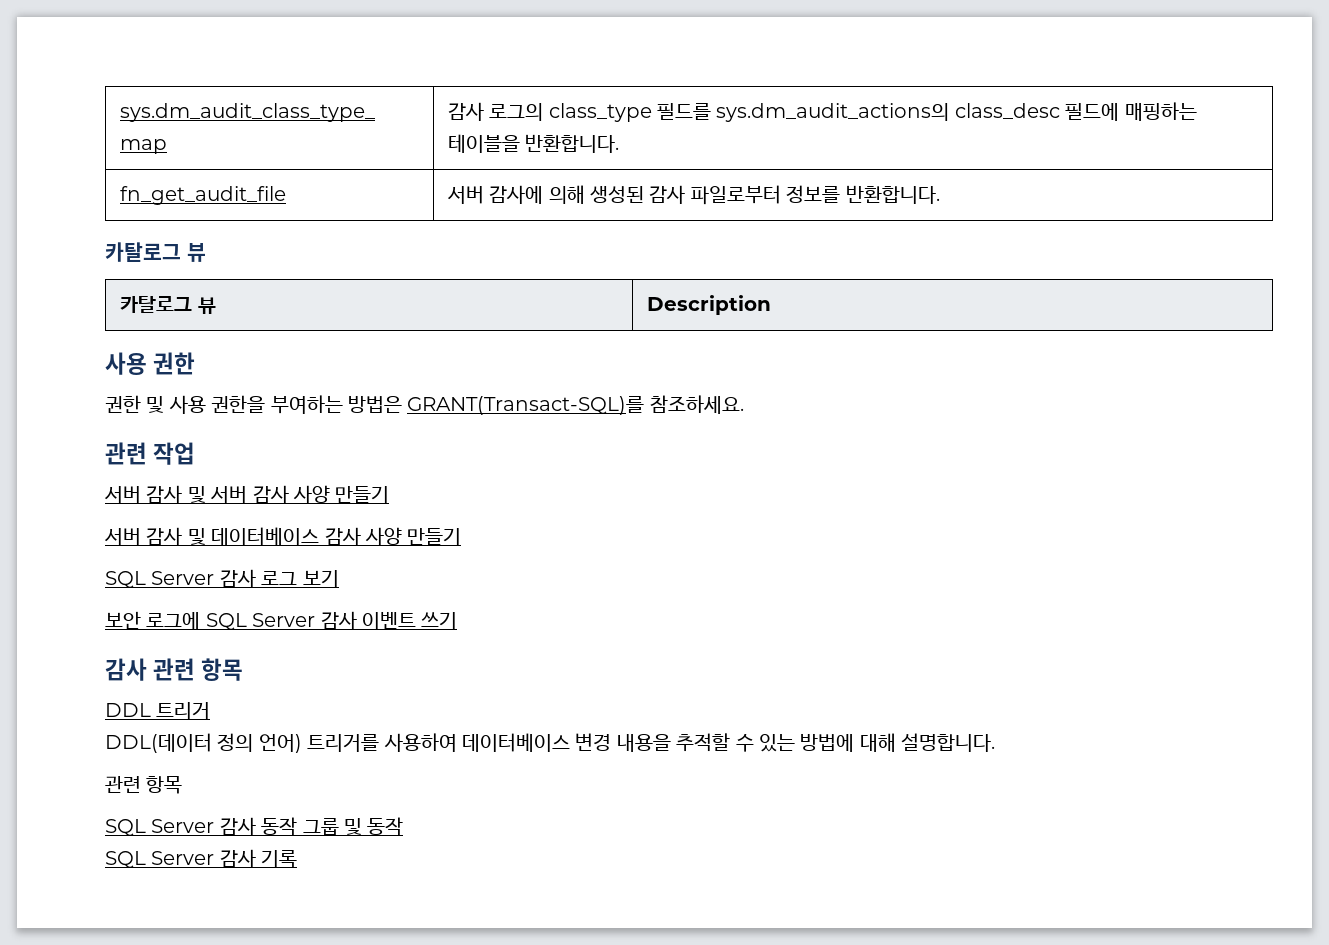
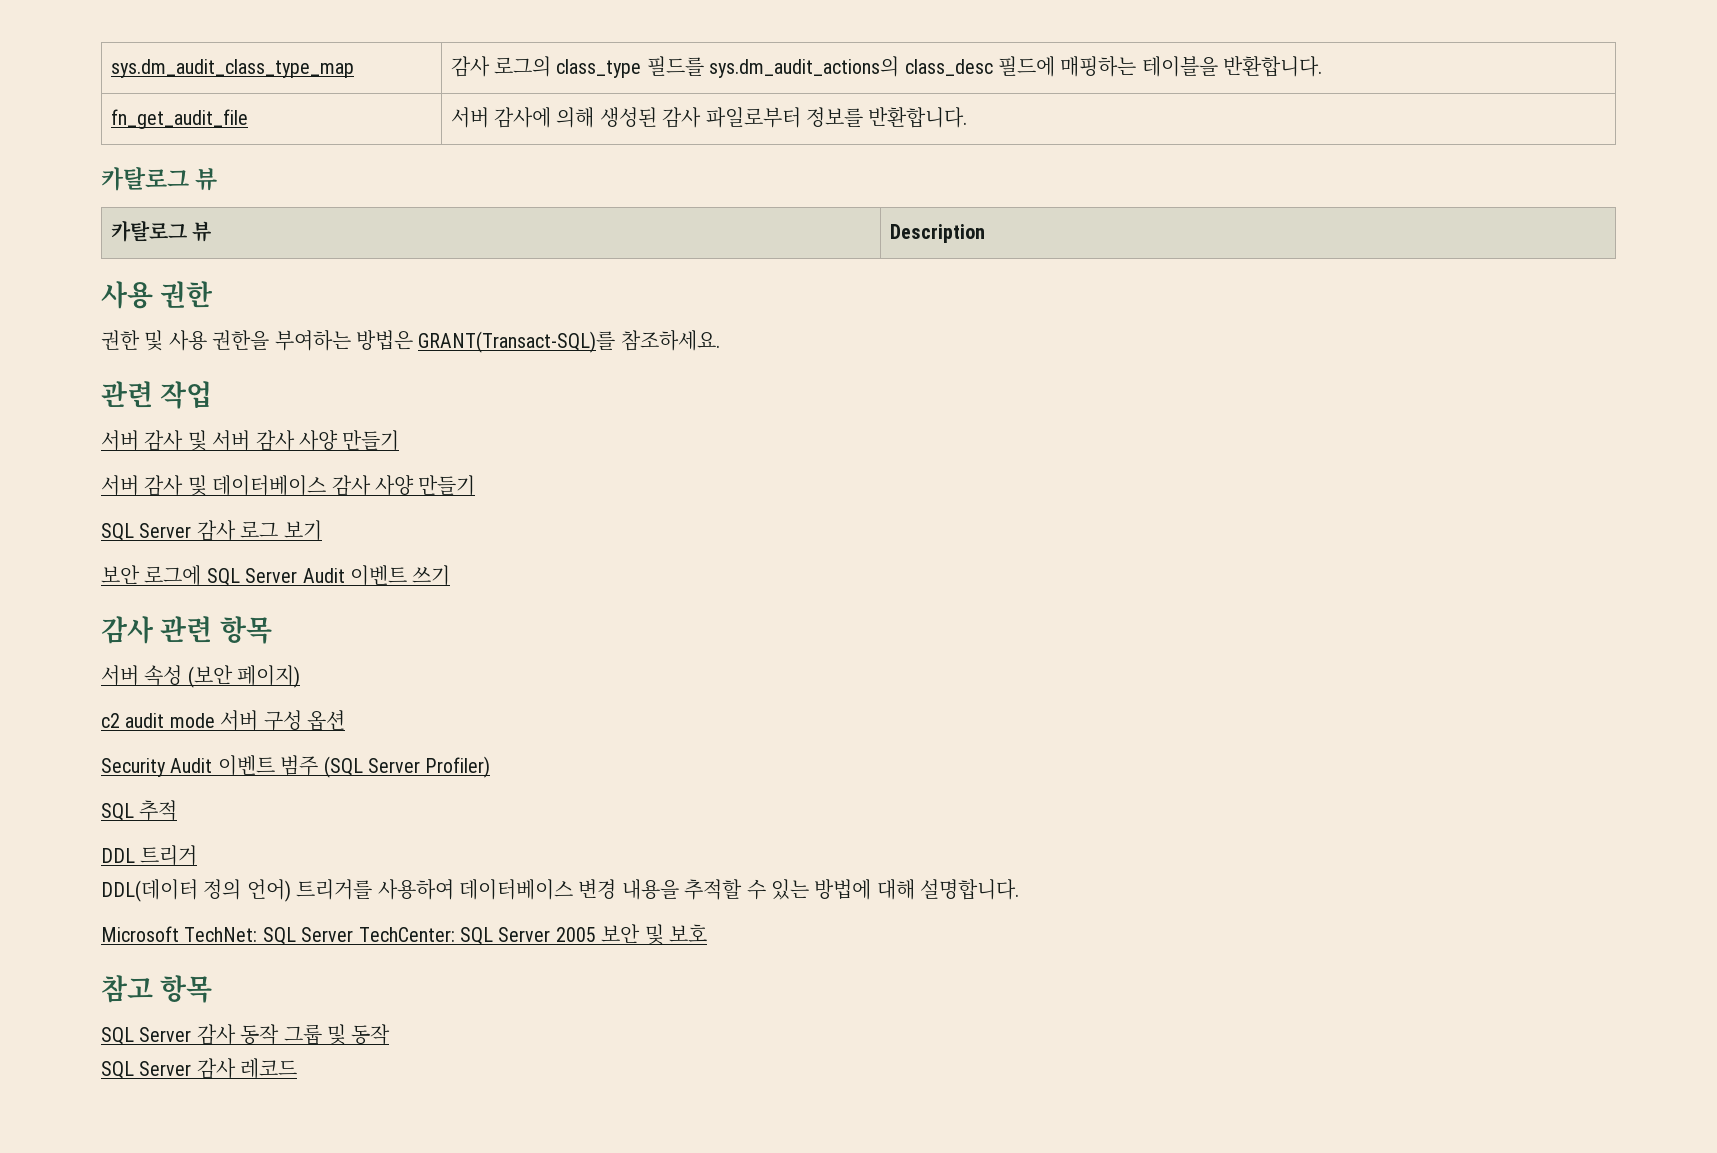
- 보안 로그에 SQL Server 감사 이벤트 쓰기
+ 보안 로그에 SQL Server Audit 이벤트 쓰기
+ 서버 속성 (보안 페이지)
+ c2 audit mode 서버 구성 옵션
+ Security Audit 이벤트 범주 (SQL Server Profiler)
+ SQL 추적
  DDL(데이터 정의 언어) 트리거를 사용하여 데이터베이스 변경 내용을 추적할 수 있는 방법에 대해 설명합니다.
- 관련 항목
+ Microsoft TechNet: SQL Server TechCenter: SQL Server 2005 보안 및 보호
+ 참고 항목
- SQL Server 감사 기록
+ SQL Server 감사 레코드

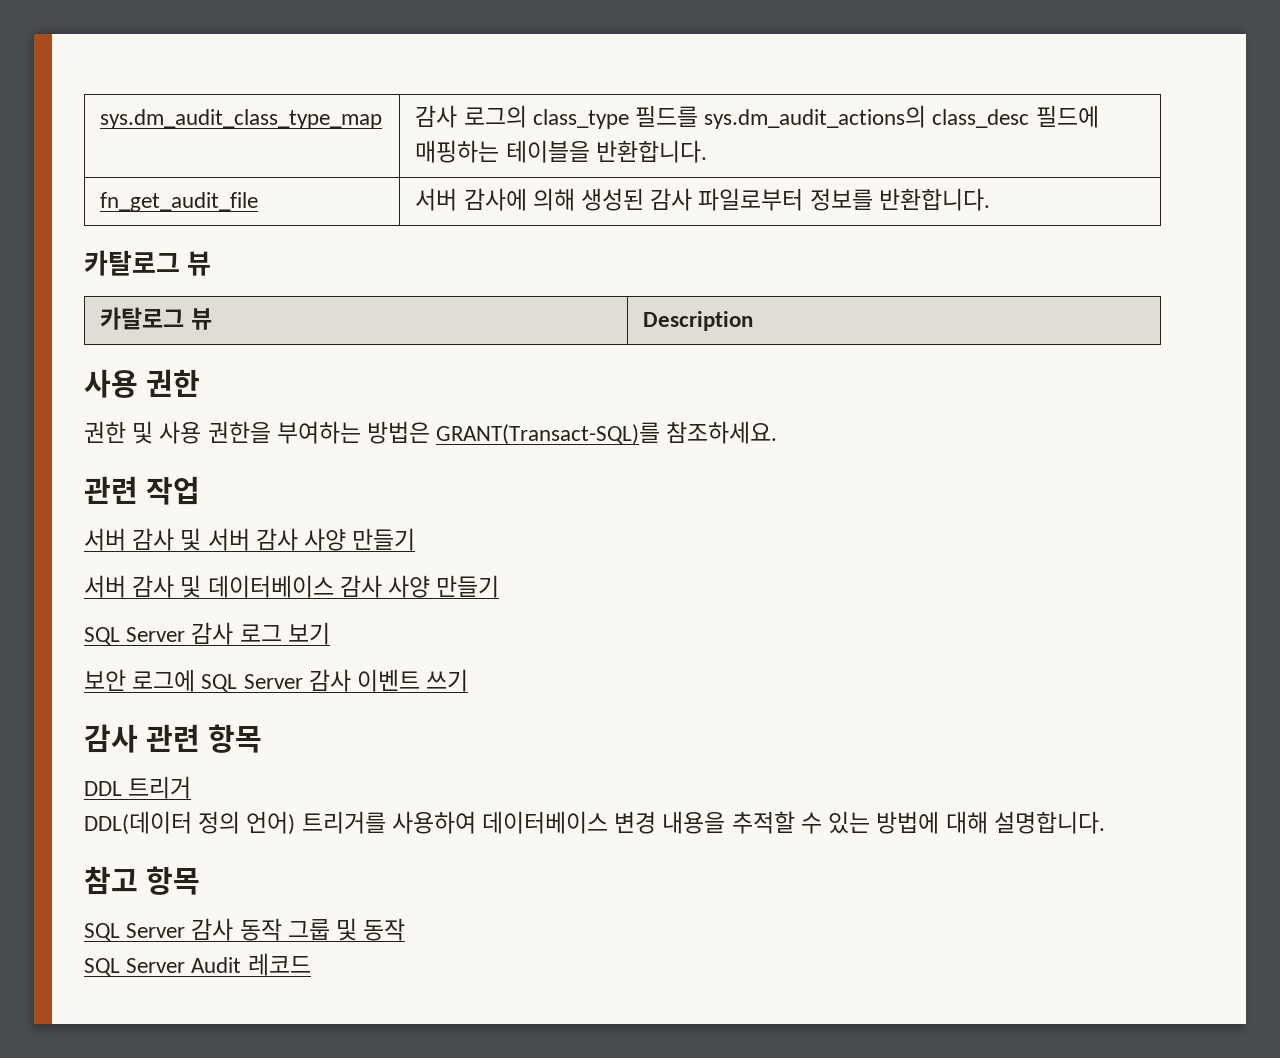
- 보안 로그에 SQL Server Audit 이벤트 쓰기
+ 보안 로그에 SQL Server 감사 이벤트 쓰기
- 서버 속성 (보안 페이지)
- c2 audit mode 서버 구성 옵션
- Security Audit 이벤트 범주 (SQL Server Profiler)
- SQL 추적
- Microsoft TechNet: SQL Server TechCenter: SQL Server 2005 보안 및 보호
- SQL Server 감사 레코드
+ SQL Server Audit 레코드

